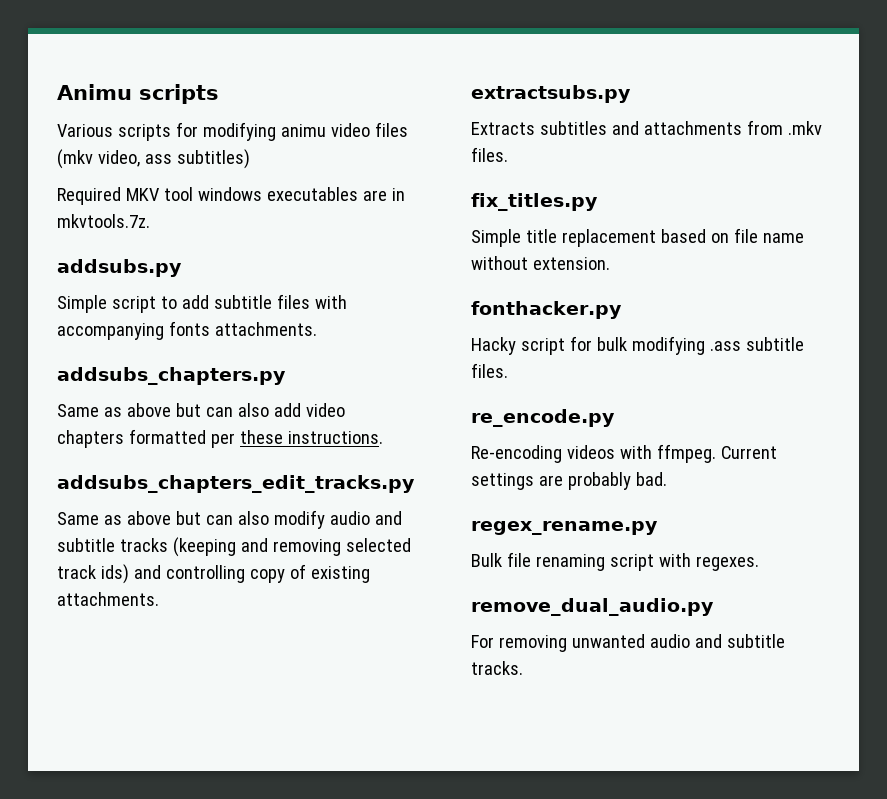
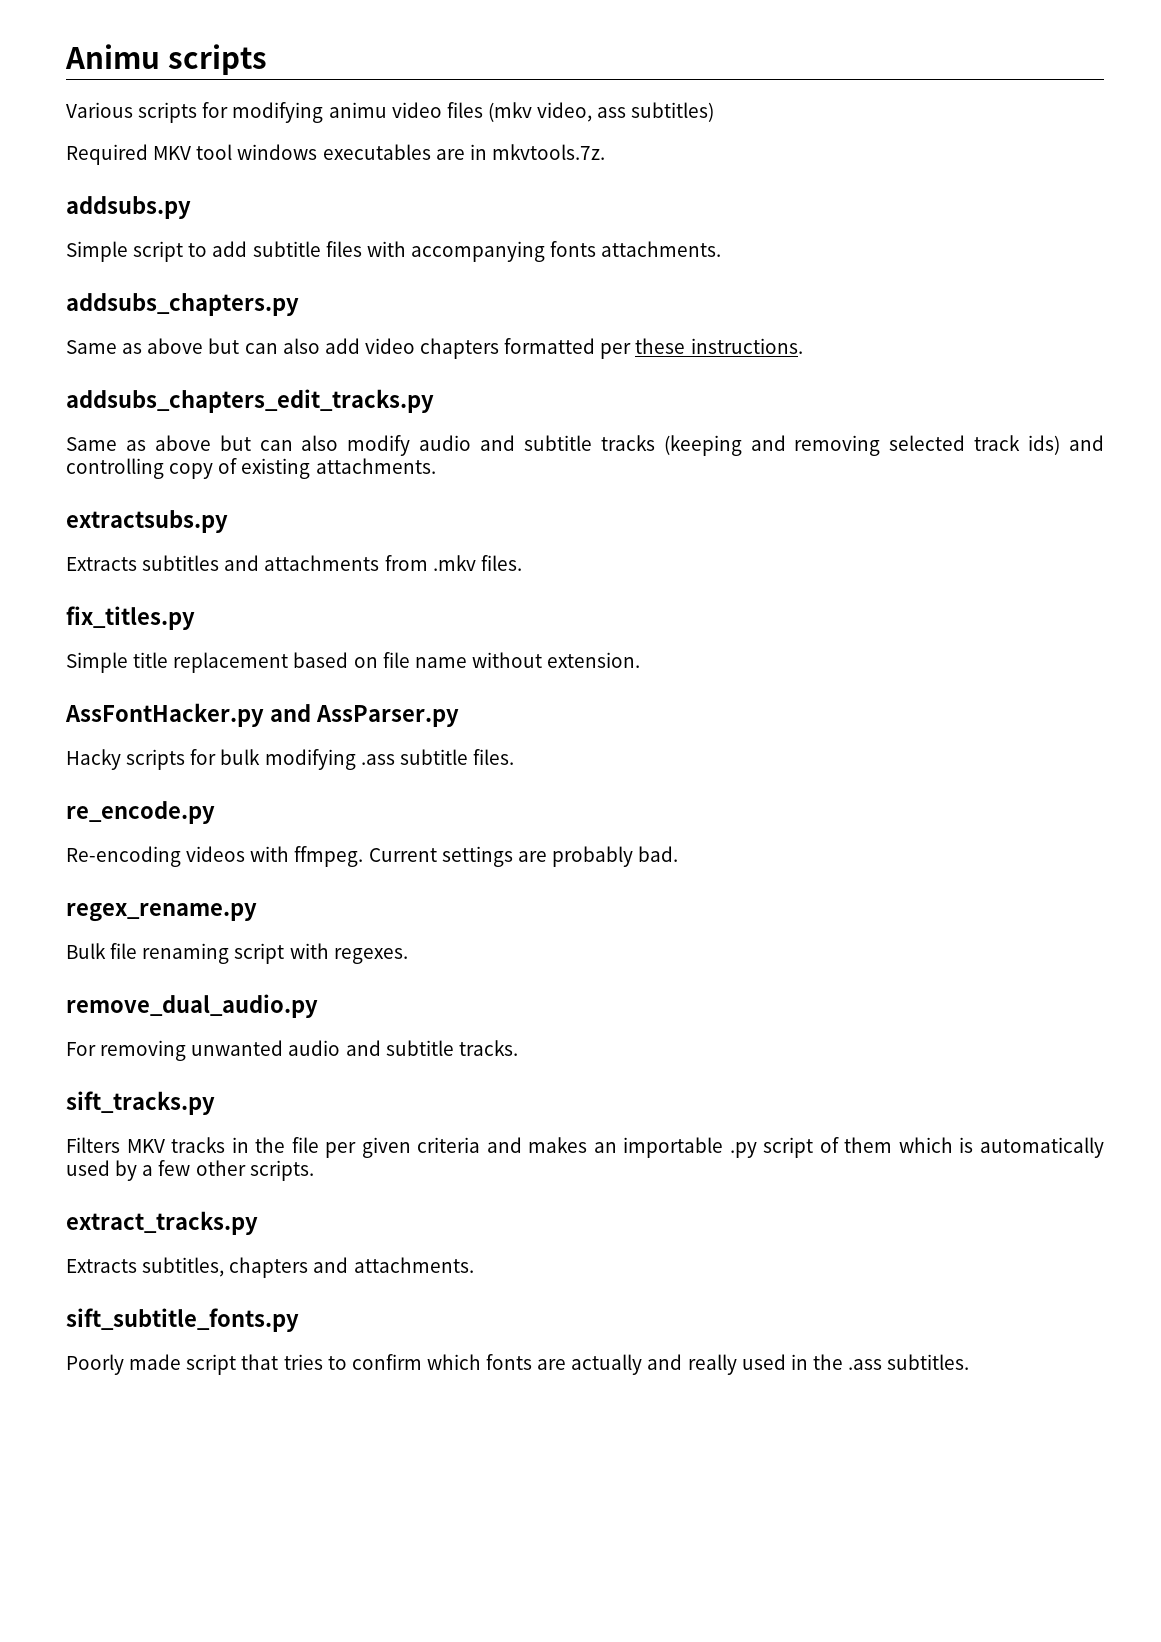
- fonthacker.py
+ AssFontHacker.py and AssParser.py
- Hacky script for bulk modifying .ass subtitle files.
+ Hacky scripts for bulk modifying .ass subtitle files.
+ sift_tracks.py
+ Filters MKV tracks in the file per given criteria and makes an importable .py script of them which is automatically used by a few other scripts.
+ extract_tracks.py
+ Extracts subtitles, chapters and attachments.
+ sift_subtitle_fonts.py
+ Poorly made script that tries to confirm which fonts are actually and really used in the .ass subtitles.

